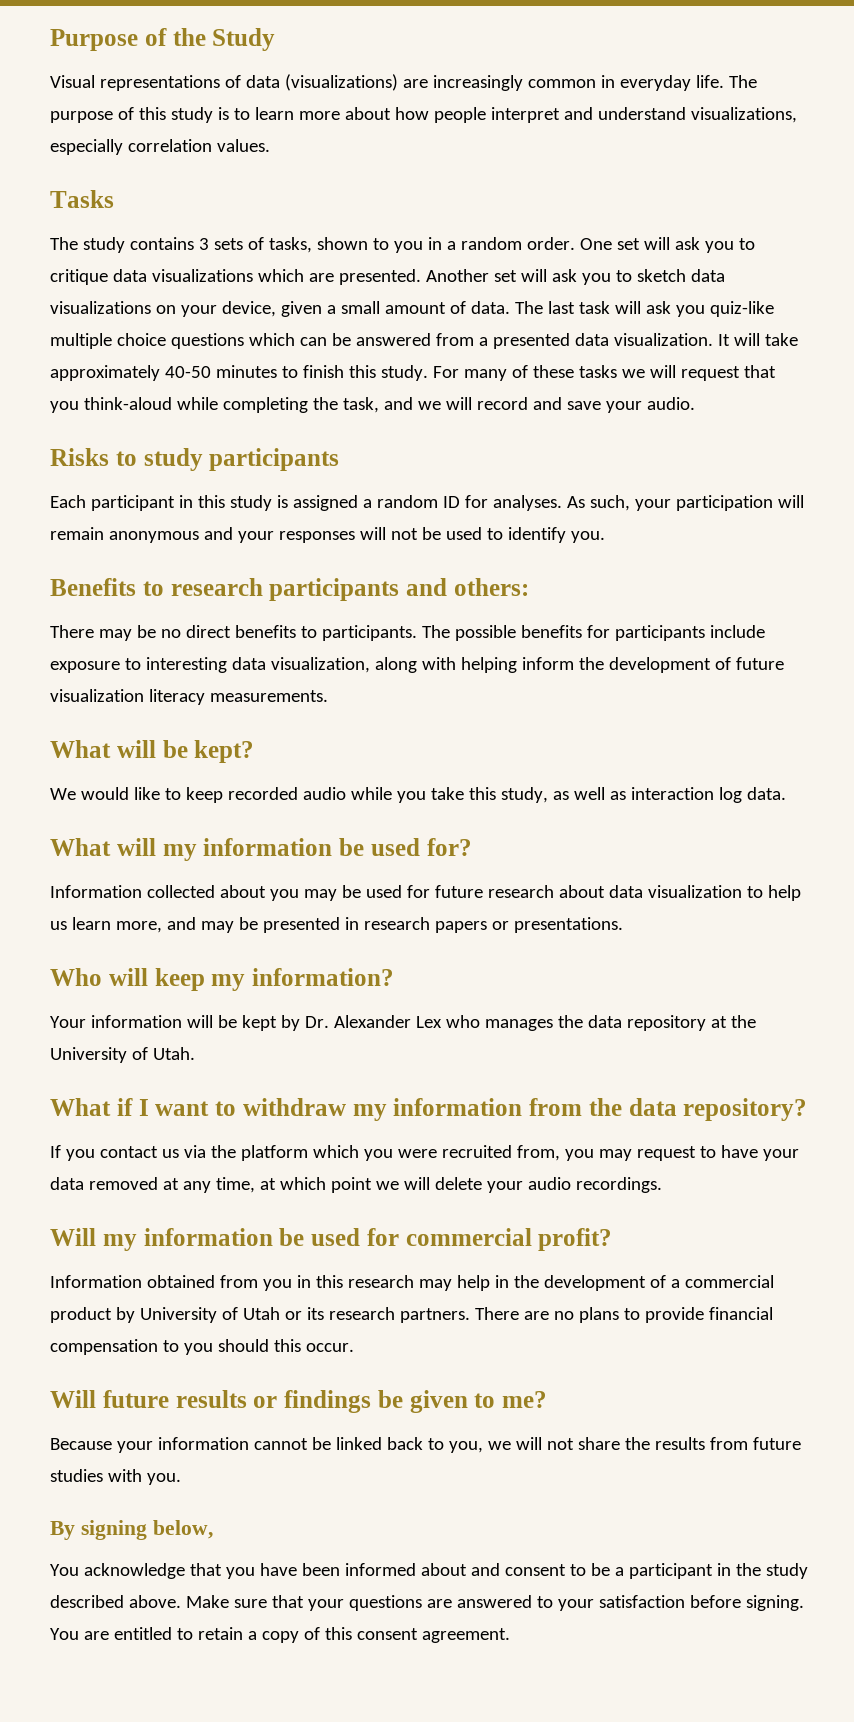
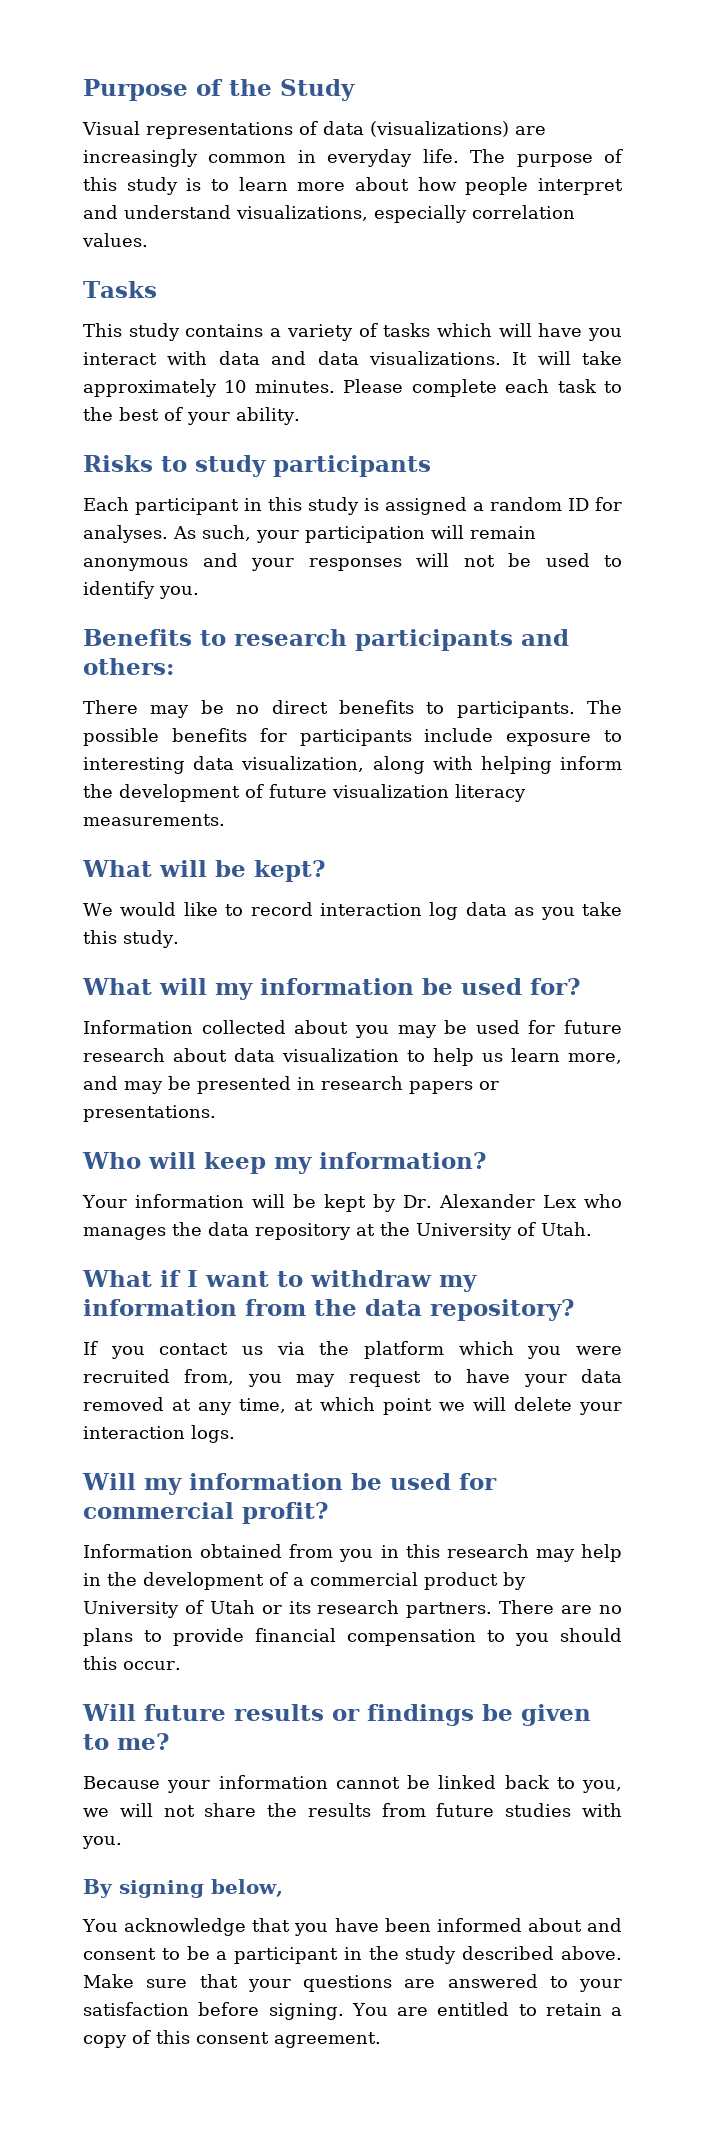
- The study contains 3 sets of tasks, shown to you in a random order. One set will ask you to critique data visualizations which are presented. Another set will ask you to sketch data visualizations on your device, given a small amount of data. The last task will ask you quiz-like multiple choice questions which can be answered from a presented data visualization. It will take approximately 40-50 minutes to finish this study. For many of these tasks we will request that you think-aloud while completing the task, and we will record and save your audio.
+ This study contains a variety of tasks which will have you interact with data and data visualizations. It will take approximately 10 minutes. Please complete each task to the best of your ability.
- We would like to keep recorded audio while you take this study, as well as interaction log data.
+ We would like to record interaction log data as you take this study.
- If you contact us via the platform which you were recruited from, you may request to have your data removed at any time, at which point we will delete your audio recordings.
+ If you contact us via the platform which you were recruited from, you may request to have your data removed at any time, at which point we will delete your interaction logs.

